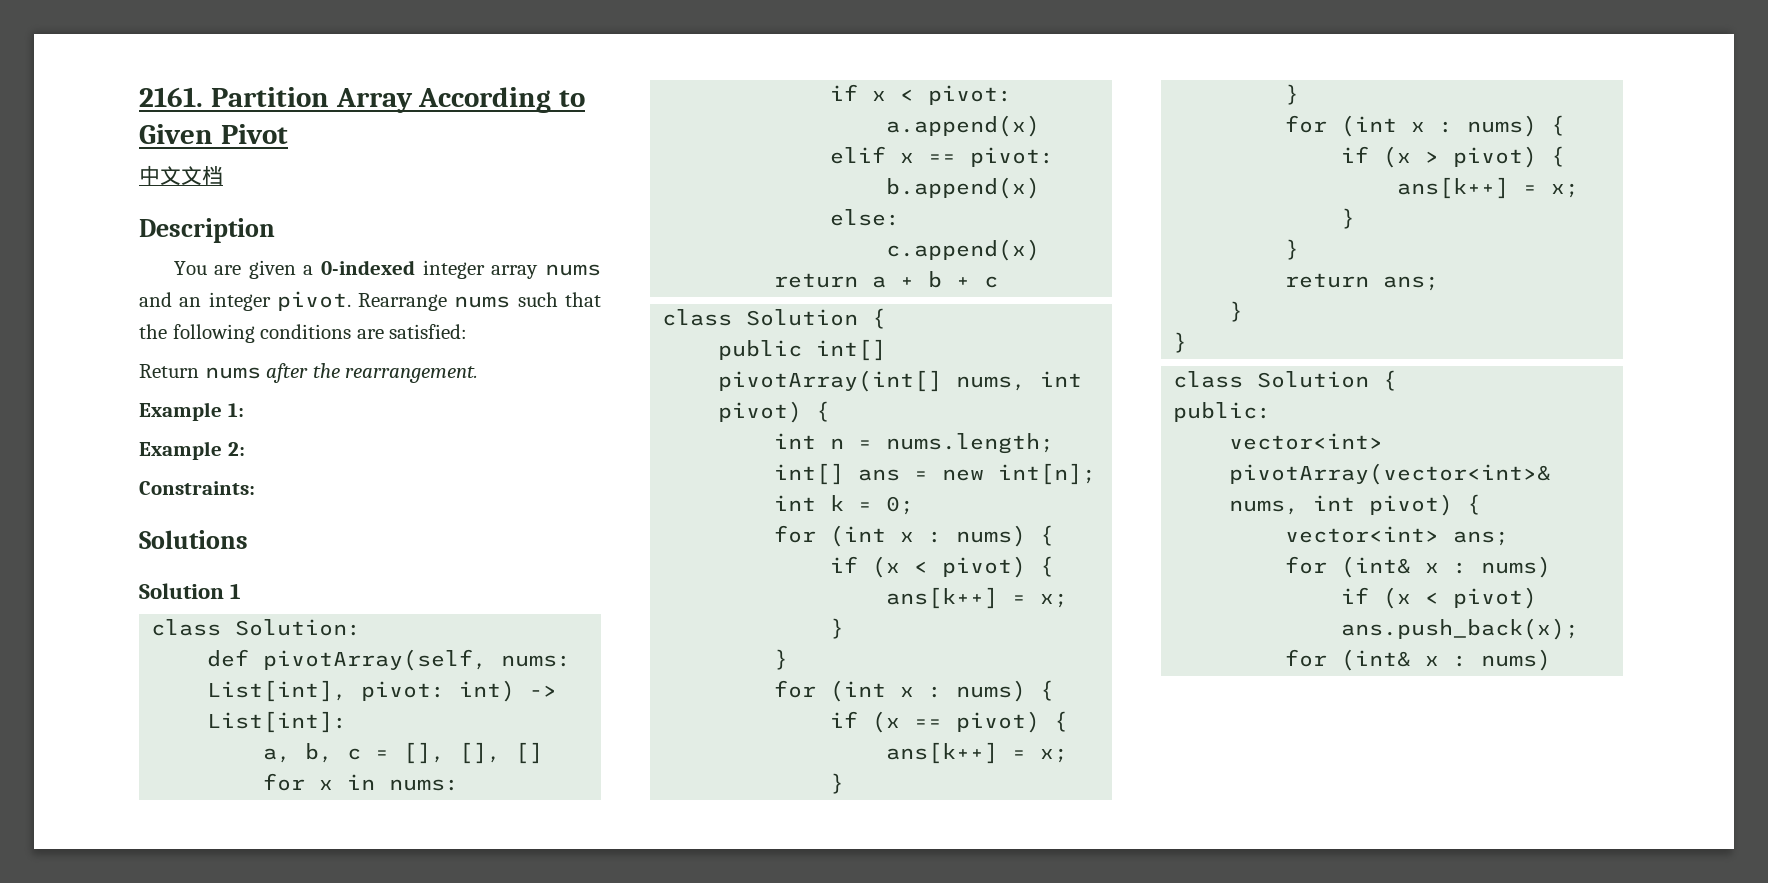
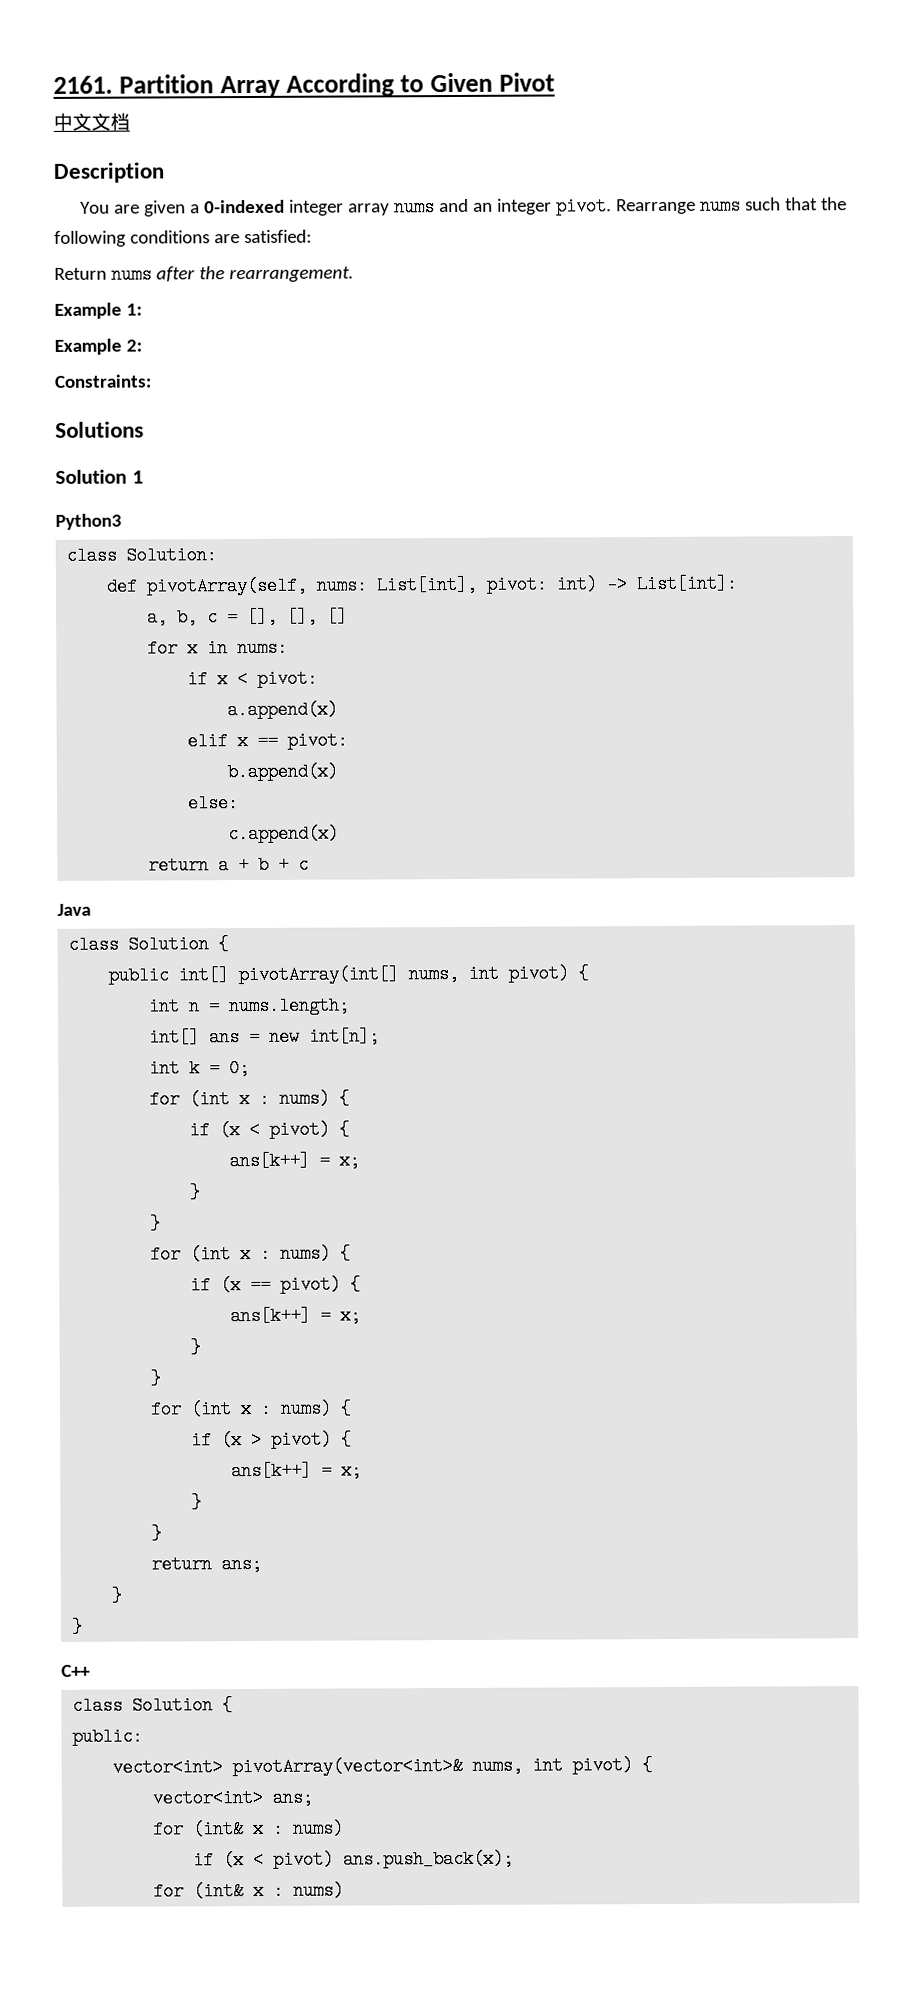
+ Python3
+ Java
+ C++

